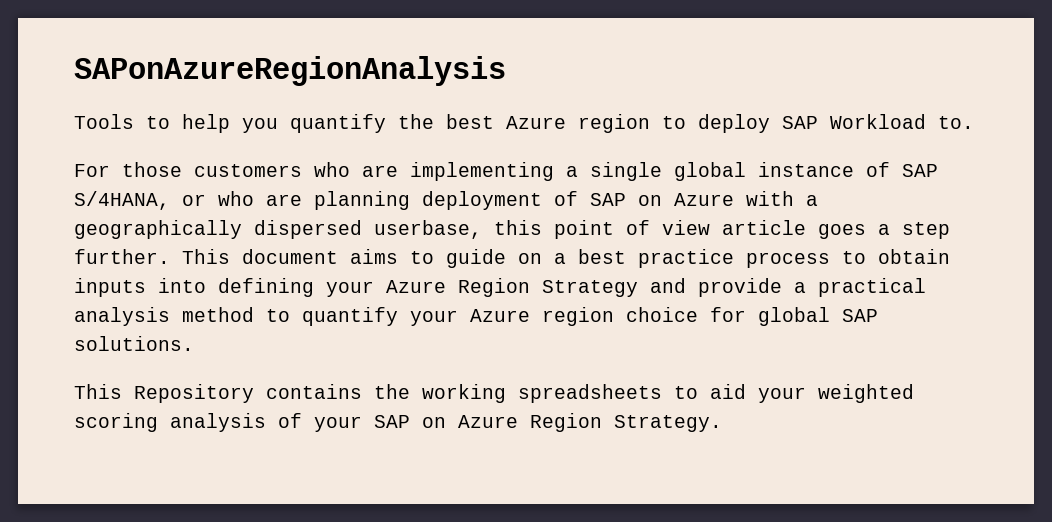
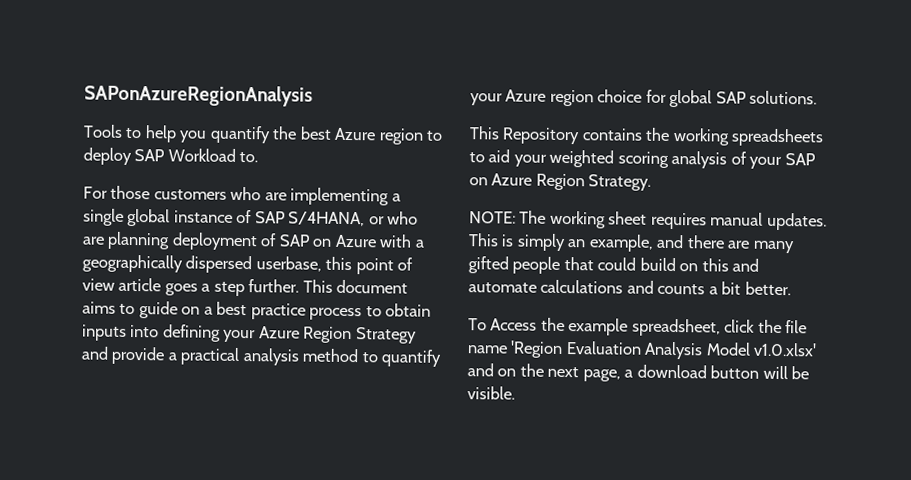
+ NOTE: The working sheet requires manual updates. This is simply an example, and there are many gifted people that could build on this and automate calculations and counts a bit better.
+ To Access the example spreadsheet, click the file name 'Region Evaluation Analysis Model v1.0.xlsx' and on the next page, a download button will be visible.

